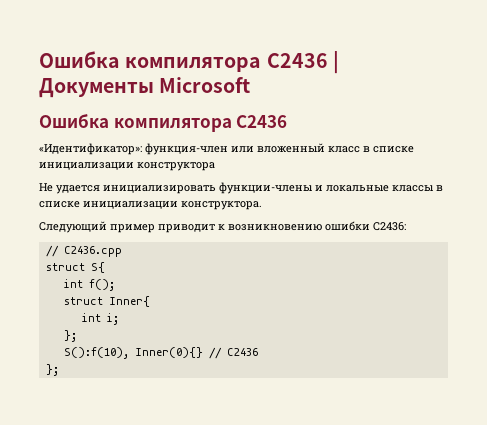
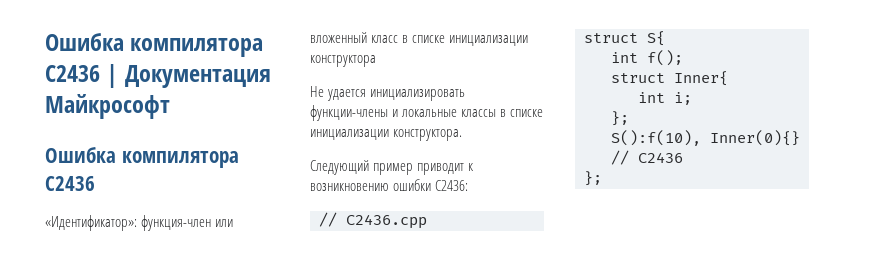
- Ошибка компилятора C2436 | Документы Microsoft
+ Ошибка компилятора C2436 | Документация Майкрософт

